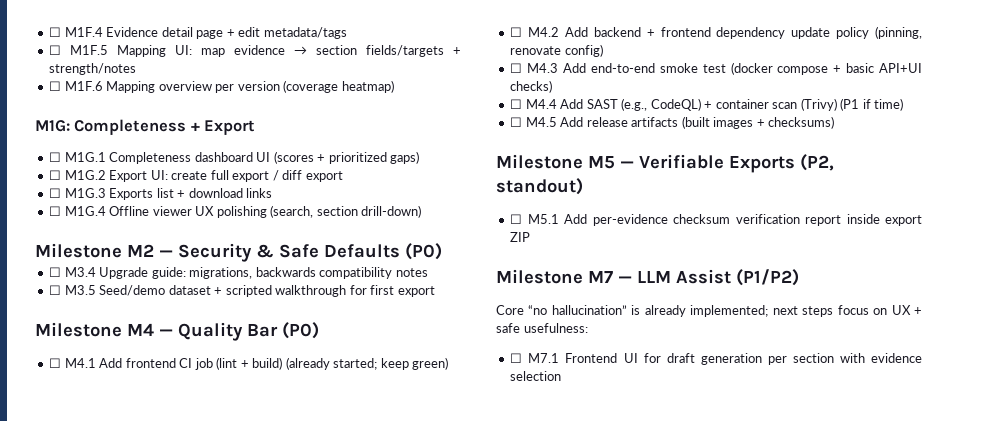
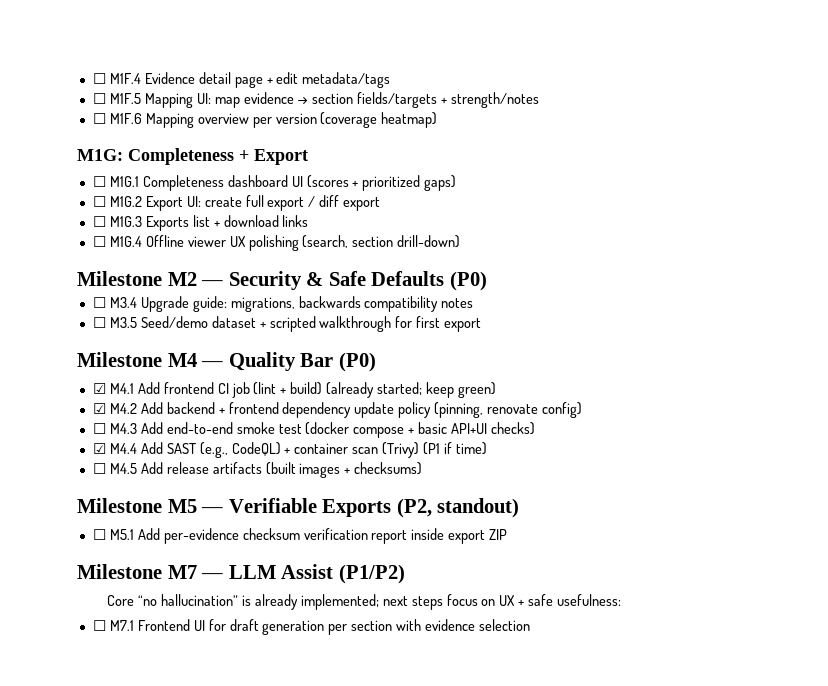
- ☐ M4.1 Add frontend CI job (lint + build) (already started; keep green)
+ ☑ M4.1 Add frontend CI job (lint + build) (already started; keep green)
- ☐ M4.2 Add backend + frontend dependency update policy (pinning, renovate config)
+ ☑ M4.2 Add backend + frontend dependency update policy (pinning, renovate config)
- ☐ M4.4 Add SAST (e.g., CodeQL) + container scan (Trivy) (P1 if time)
+ ☑ M4.4 Add SAST (e.g., CodeQL) + container scan (Trivy) (P1 if time)

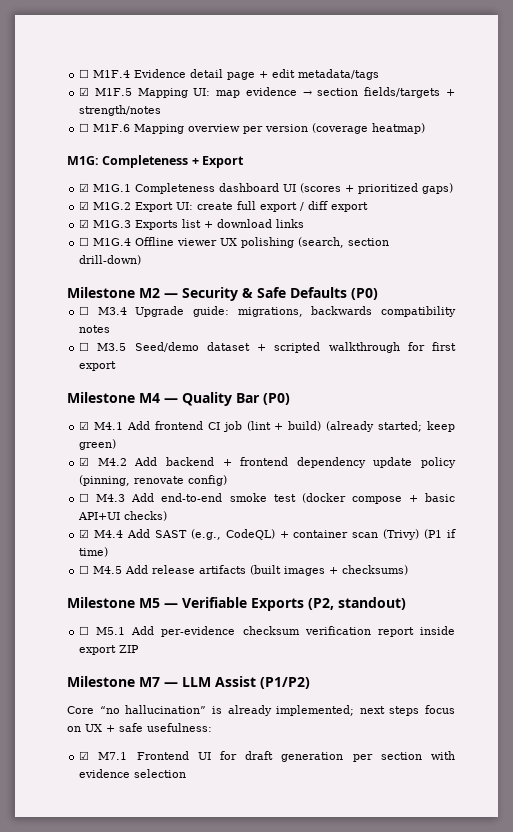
- ☐ M1F.5 Mapping UI: map evidence → section fields/targets + strength/notes
+ ☑ M1F.5 Mapping UI: map evidence → section fields/targets + strength/notes
- ☐ M1G.1 Completeness dashboard UI (scores + prioritized gaps)
+ ☑ M1G.1 Completeness dashboard UI (scores + prioritized gaps)
- ☐ M1G.2 Export UI: create full export / diff export
+ ☑ M1G.2 Export UI: create full export / diff export
- ☐ M1G.3 Exports list + download links
+ ☑ M1G.3 Exports list + download links
- ☐ M7.1 Frontend UI for draft generation per section with evidence selection
+ ☑ M7.1 Frontend UI for draft generation per section with evidence selection

